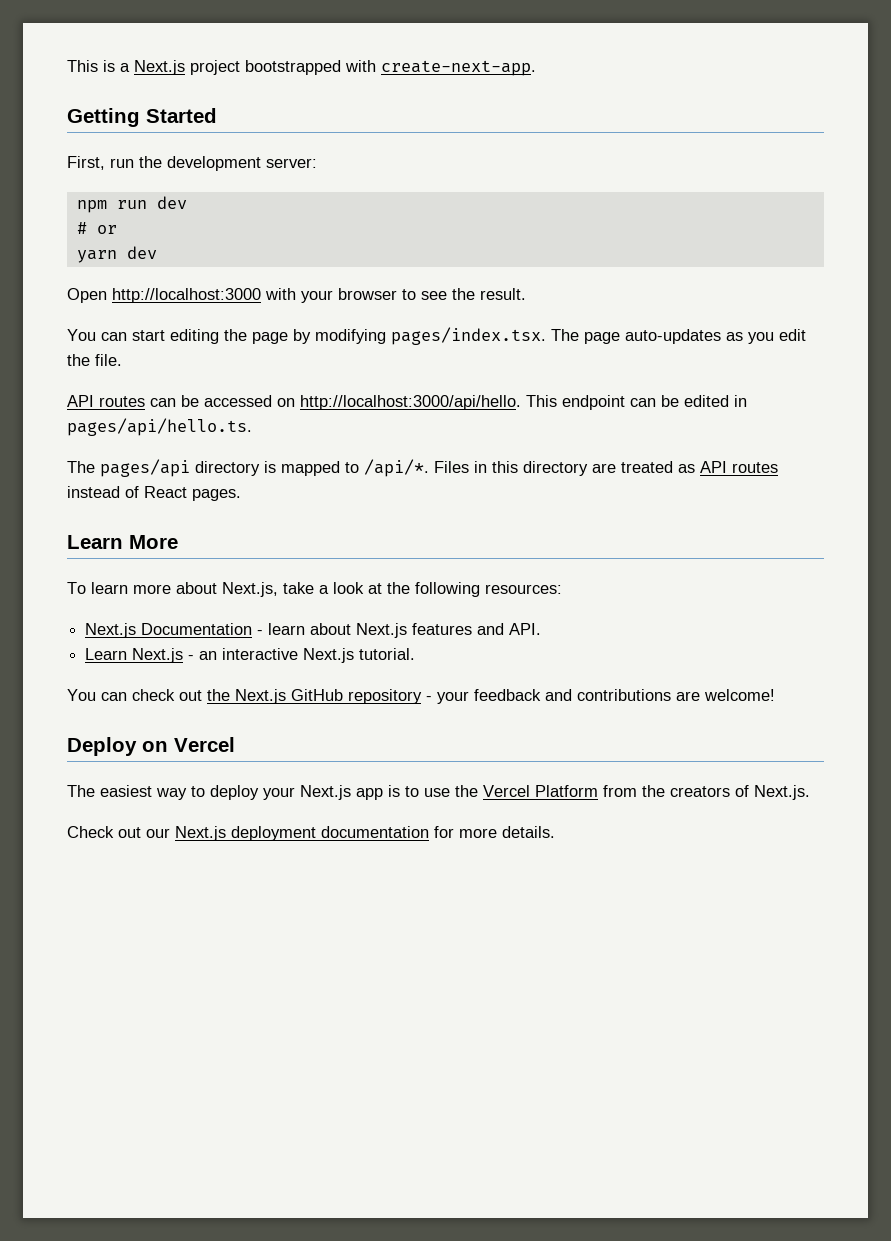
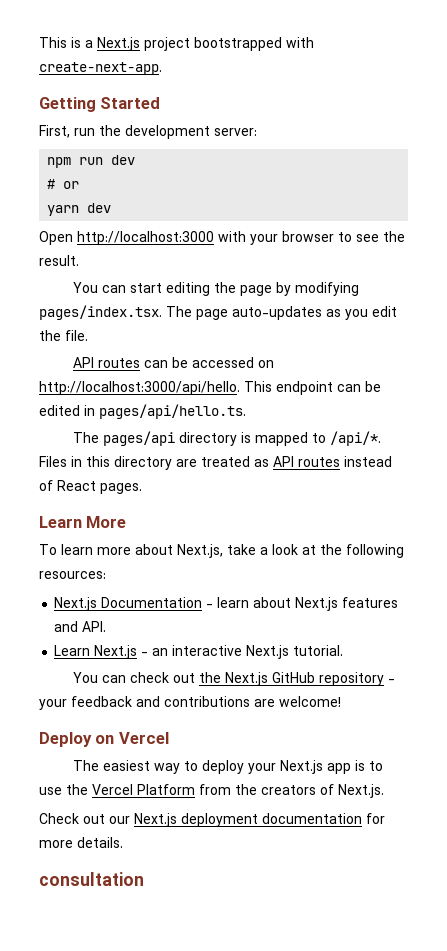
+ consultation

